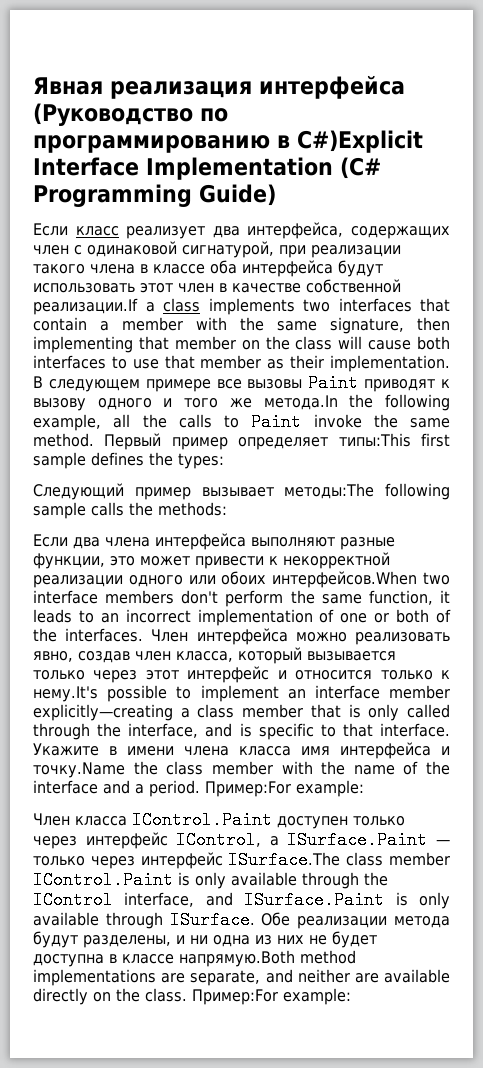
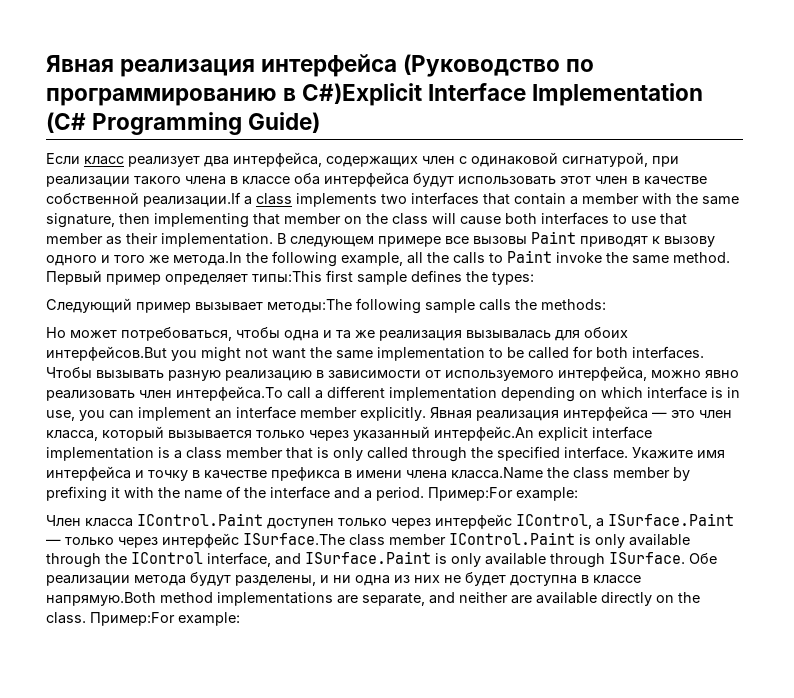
- Если два члена интерфейса выполняют разные функции, это может привести к некорректной реализации одного или обоих интерфейсов.When two interface members don't perform the same function, it leads to an incorrect implementation of one or both of the interfaces. Член интерфейса можно реализовать явно, создав член класса, который вызывается только через этот интерфейс и относится только к нему.It's possible to implement an interface member explicitly—creating a class member that is only called through the interface, and is specific to that interface. Укажите в имени члена класса имя интерфейса и точку.Name the class member with the name of the interface and a period.
+ Но может потребоваться, чтобы одна и та же реализация вызывалась для обоих интерфейсов.But you might not want the same implementation to be called for both interfaces. Чтобы вызывать разную реализацию в зависимости от используемого интерфейса, можно явно реализовать член интерфейса.To call a different implementation depending on which interface is in use, you can implement an interface member explicitly. Явная реализация интерфейса — это член класса, который вызывается только через указанный интерфейс.An explicit interface implementation is a class member that is only called through the specified interface. Укажите имя интерфейса и точку в качестве префикса в имени члена класса.Name the class member by prefixing it with the name of the interface and a period.

